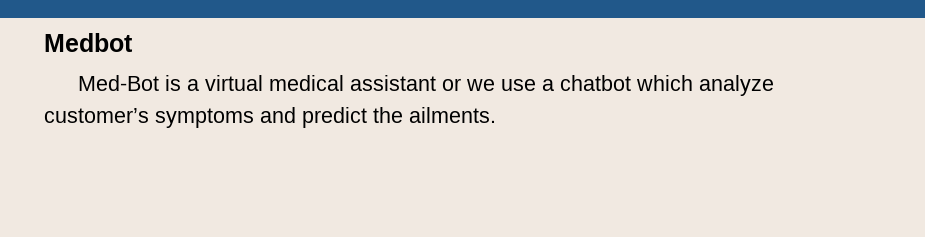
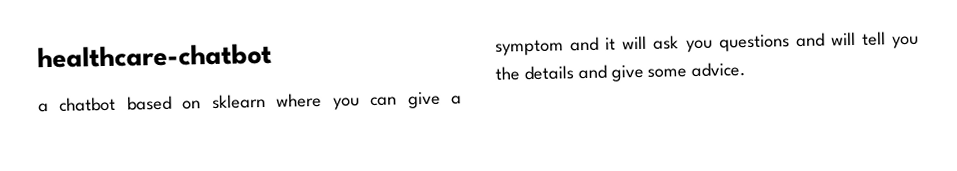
- Medbot
- Med-Bot is a virtual medical assistant or we use a chatbot which analyze customer’s symptoms and predict the ailments.
+ healthcare-chatbot
+ a chatbot based on sklearn where you can give a symptom and it will ask you questions and will tell you the details and give some advice.

